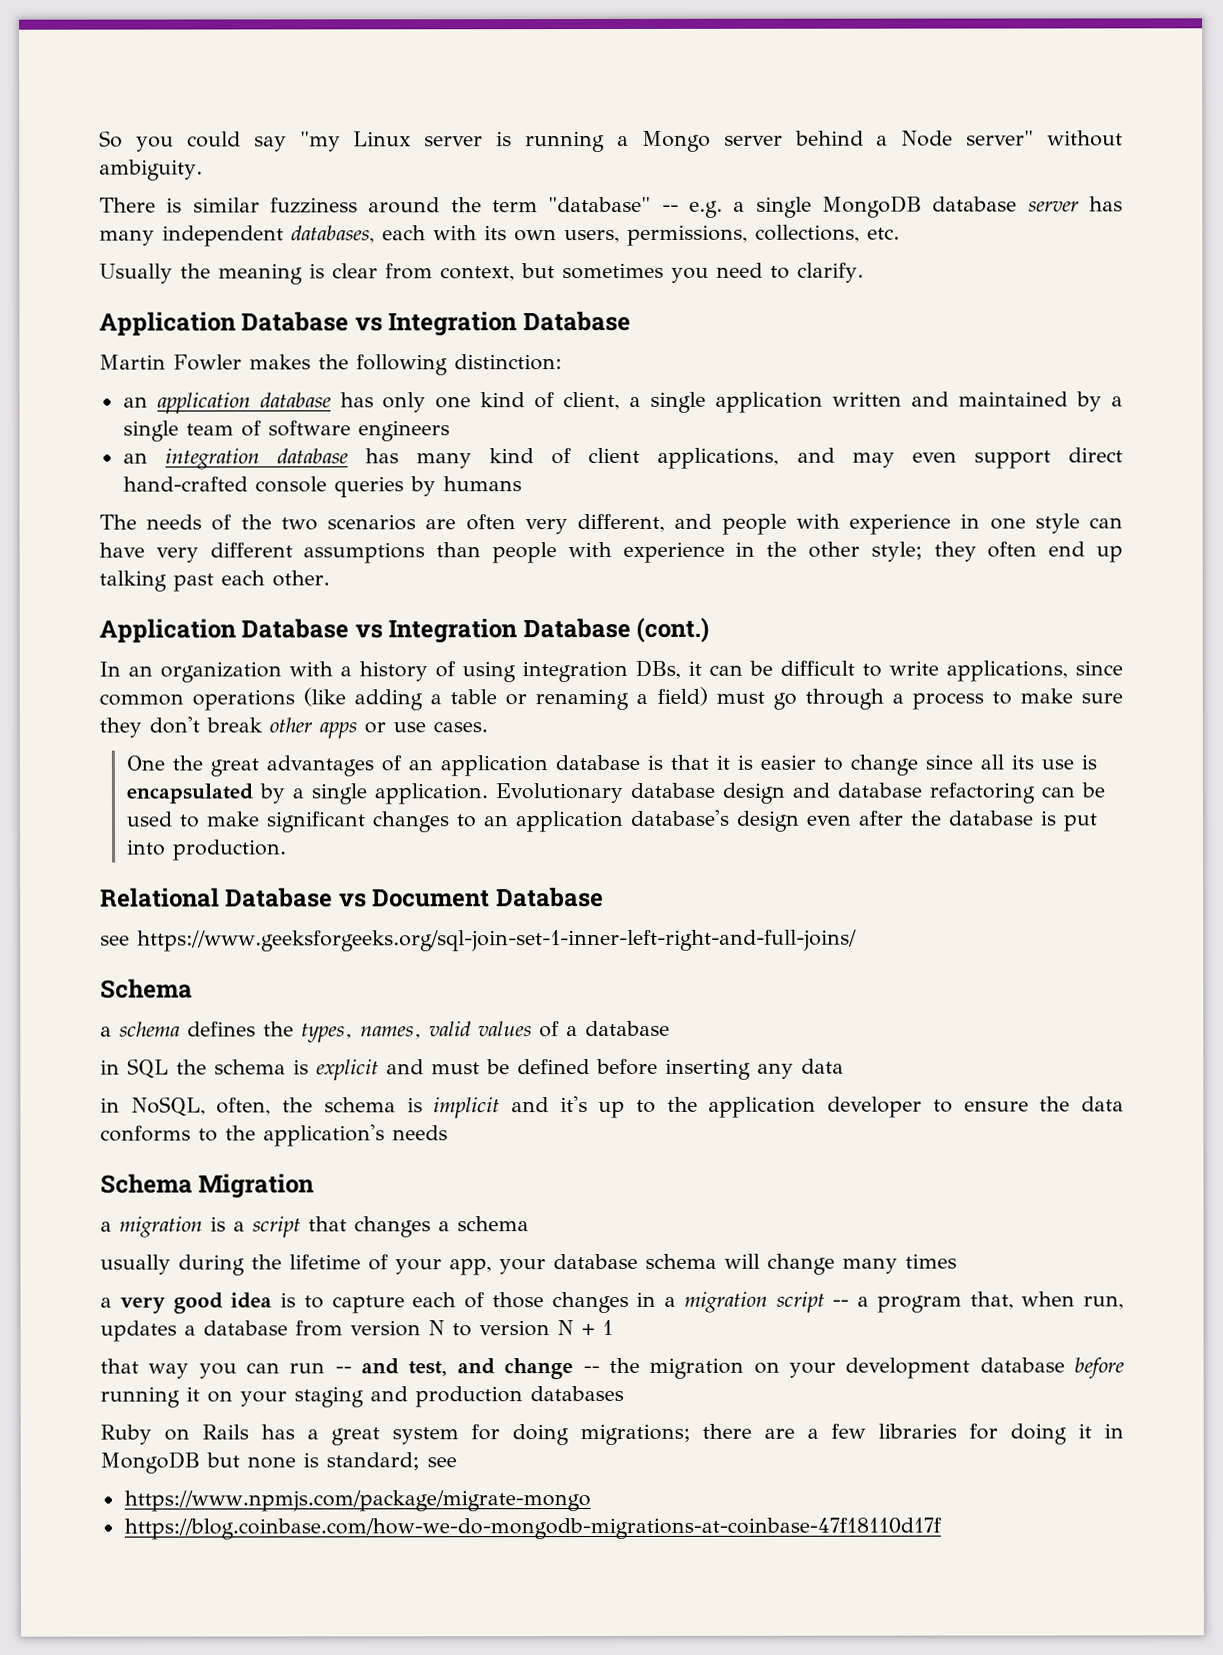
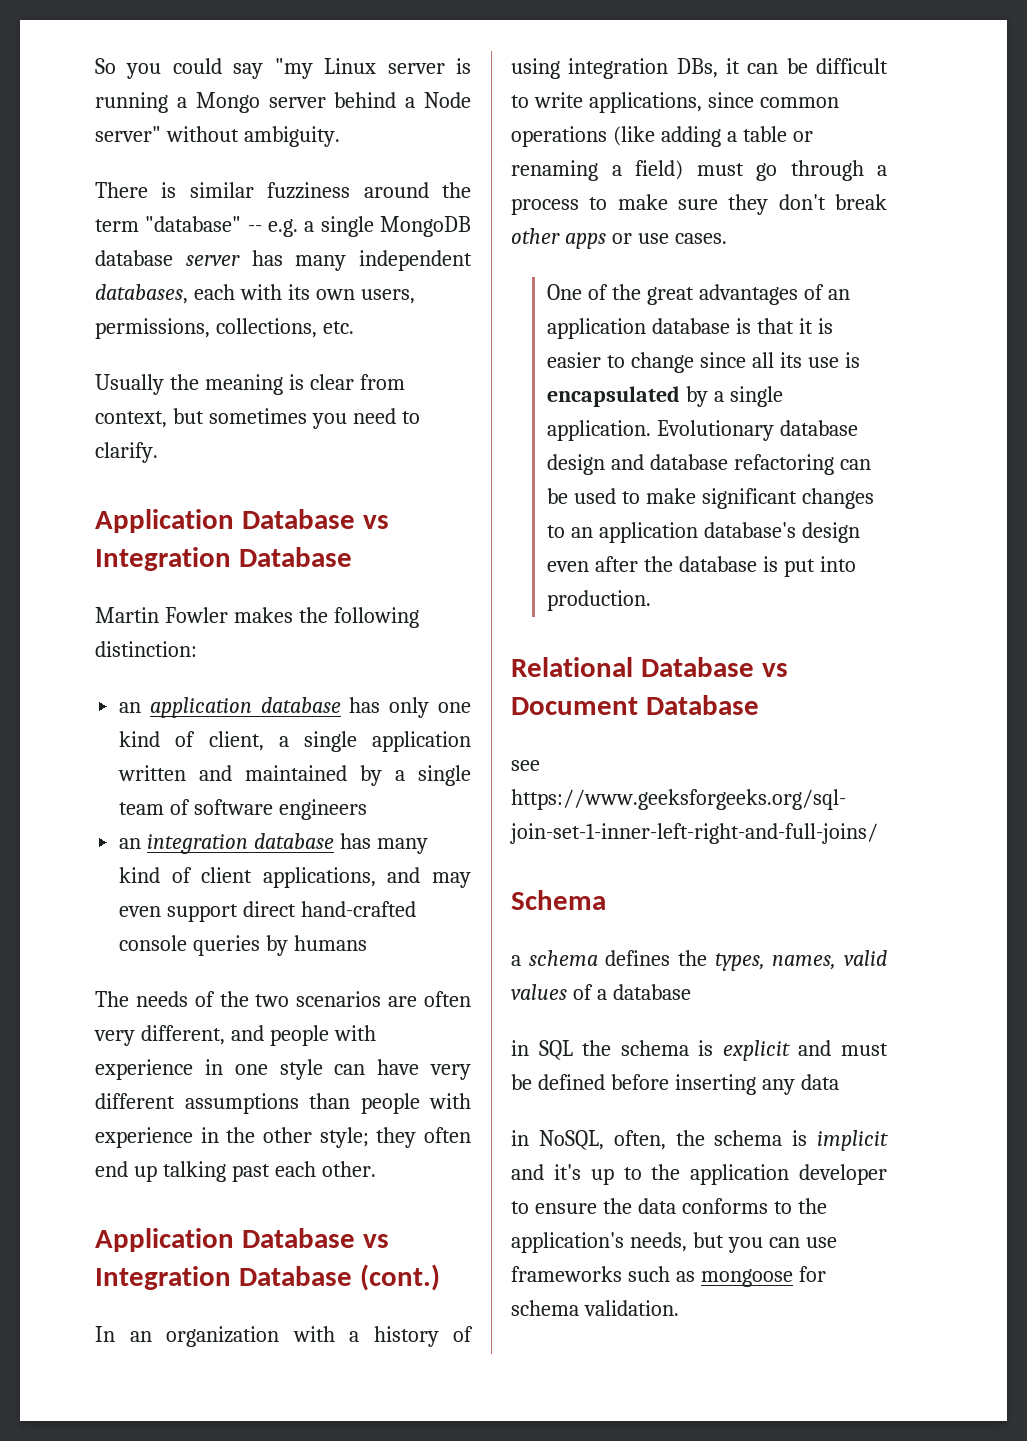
- One the great advantages of an application database is that it is easier to change since all its use is encapsulated by a single application.
+ One of the great advantages of an application database is that it is easier to change since all its use is encapsulated by a single application.
- in NoSQL, often, the schema is implicit and it's up to the application developer to ensure the data conforms to the application's needs
- Schema Migration
- a migration is a script that changes a schema
- usually during the lifetime of your app, your database schema will change many times
- a very good idea is to capture each of those changes in a migration script -- a program that, when run, updates a database from version N to version N + 1
- that way you can run -- and test, and change -- the migration on your development database before running it on your staging and production databases
- Ruby on Rails has a great system for doing migrations; there are a few libraries for doing it in MongoDB but none is standard; see
- https://www.npmjs.com/package/migrate-mongo
- https://blog.coinbase.com/how-we-do-mongodb-migrations-at-coinbase-47f18110d17f
+ in NoSQL, often, the schema is implicit and it's up to the application developer to ensure the data conforms to the application's needs, but you can use frameworks such as mongoose for schema validation.

